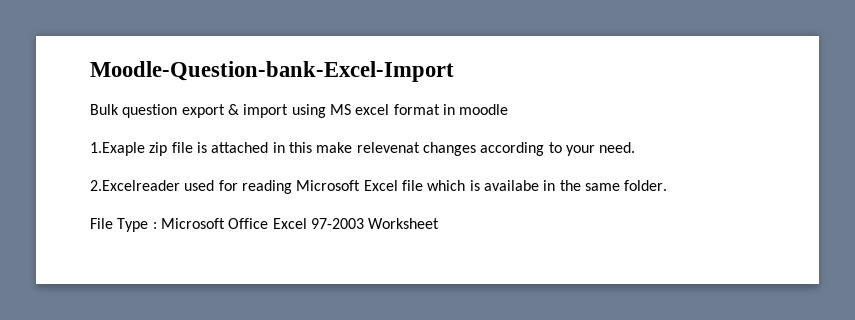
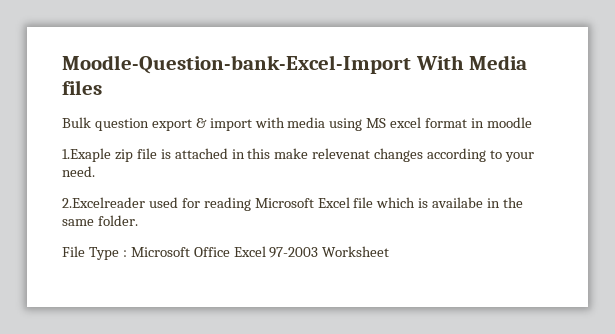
- Moodle-Question-bank-Excel-Import
+ Moodle-Question-bank-Excel-Import With Media files
- Bulk question export & import using MS excel format in moodle
+ Bulk question export & import with media using MS excel format in moodle

